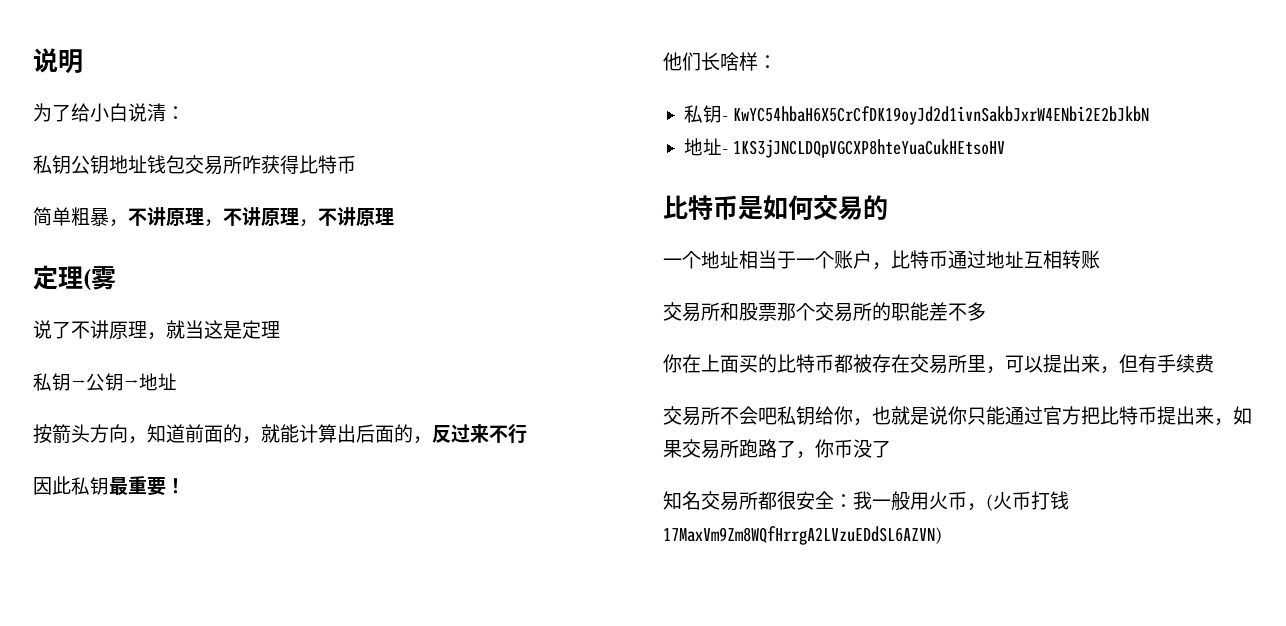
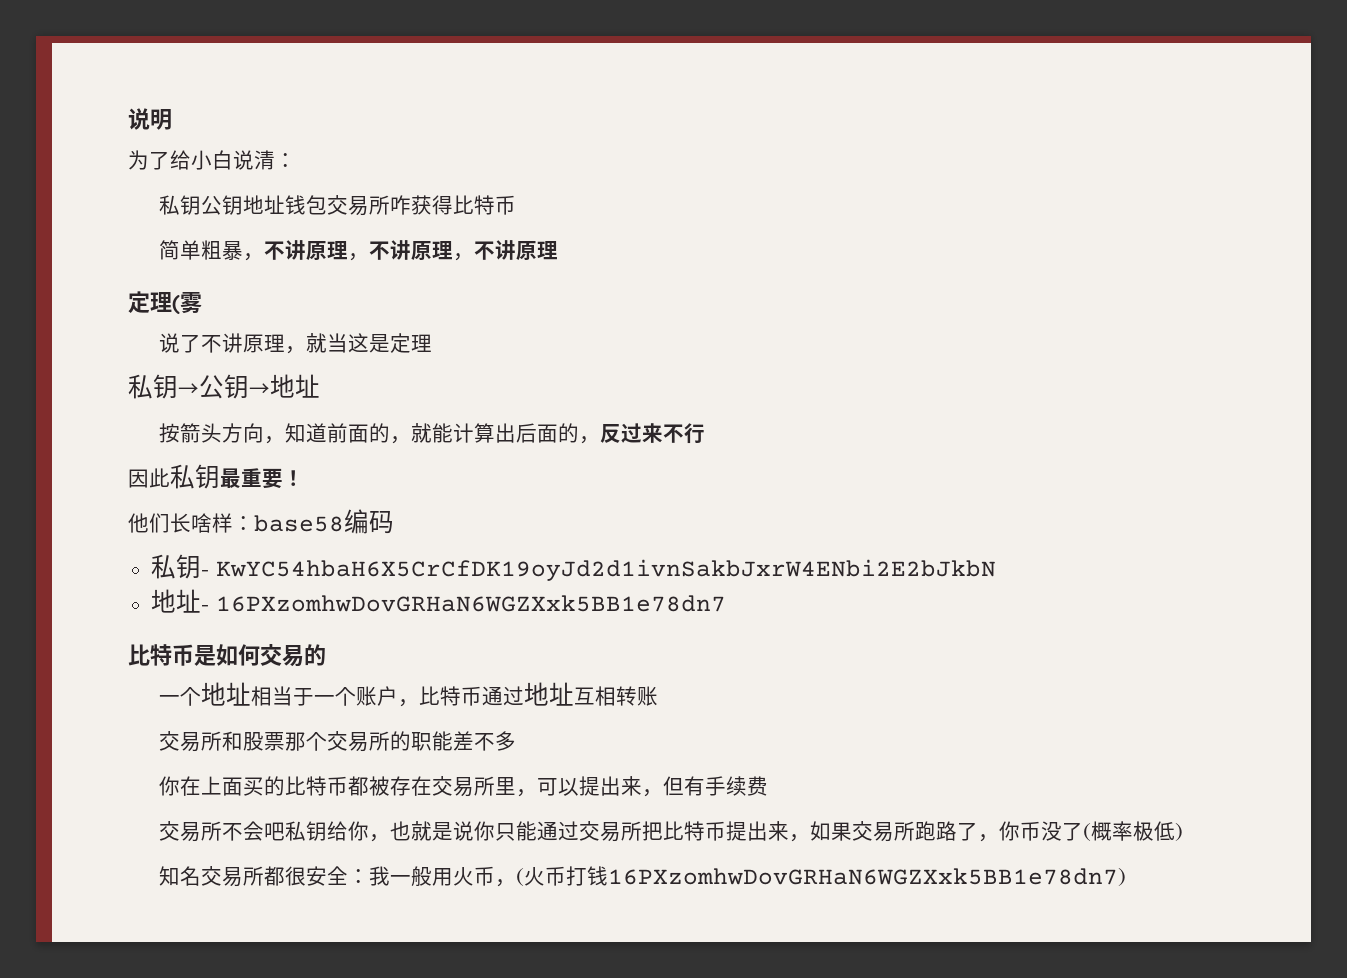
- 他们长啥样：
+ 他们长啥样：base58编码
- 地址- 1KS3jJNCLDQpVGCXP8hteYuaCukHEtsoHV
+ 地址- 16PXzomhwDovGRHaN6WGZXxk5BB1e78dn7
- 交易所不会吧私钥给你，也就是说你只能通过官方把比特币提出来，如果交易所跑路了，你币没了
+ 交易所不会吧私钥给你，也就是说你只能通过交易所把比特币提出来，如果交易所跑路了，你币没了(概率极低)
- 知名交易所都很安全：我一般用火币，(火币打钱17MaxVm9Zm8WQfHrrgA2LVzuEDdSL6AZVN)
+ 知名交易所都很安全：我一般用火币，(火币打钱16PXzomhwDovGRHaN6WGZXxk5BB1e78dn7)

